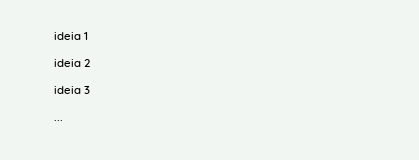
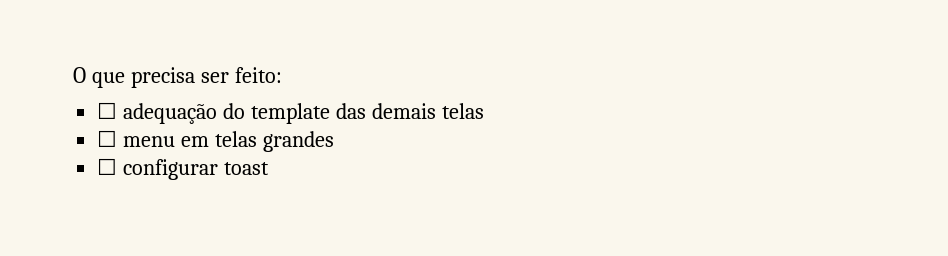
- ideia 1
- ideia 2
- ideia 3
- ...
+ O que precisa ser feito:
+ ☐ adequação do template das demais telas
+ ☐ menu em telas grandes
+ ☐ configurar toast

